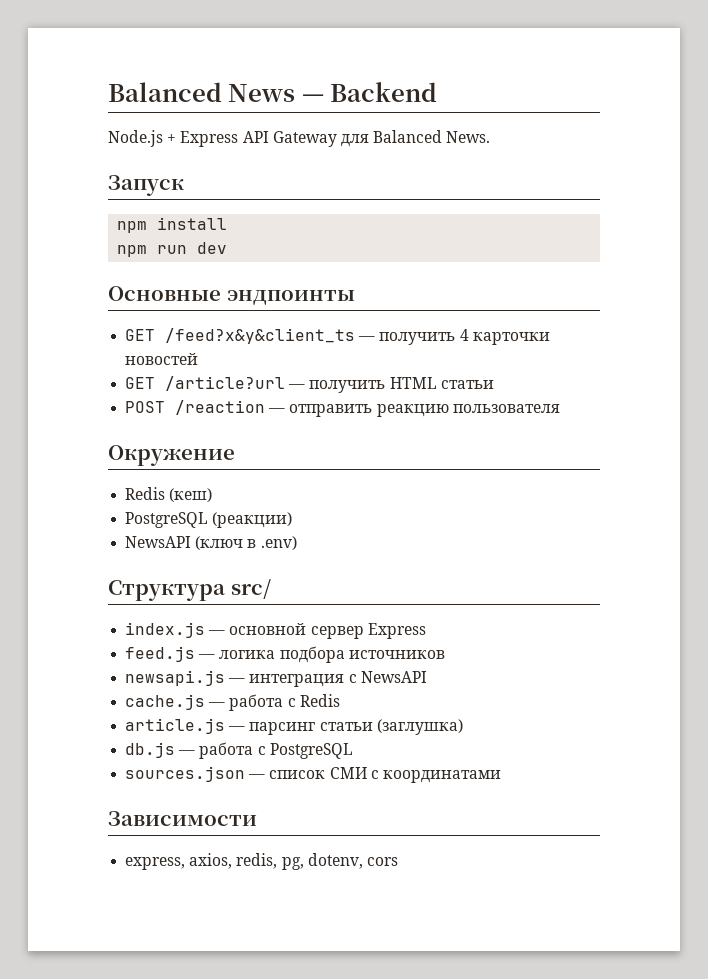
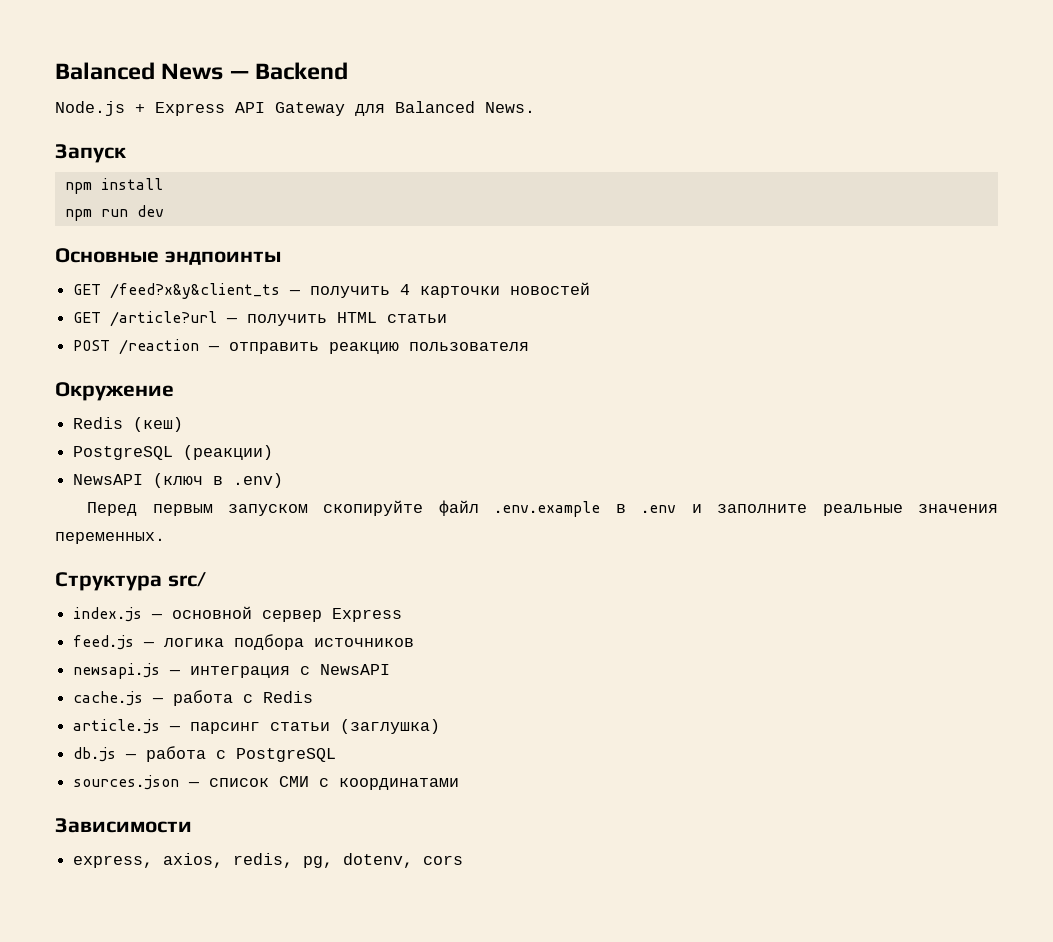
+ Перед первым запуском скопируйте файл .env.example в .env и заполните реальные значения переменных.

